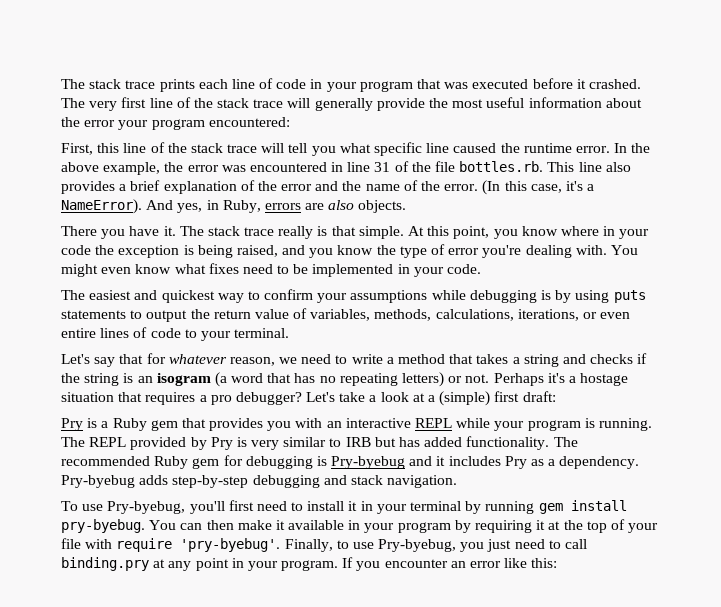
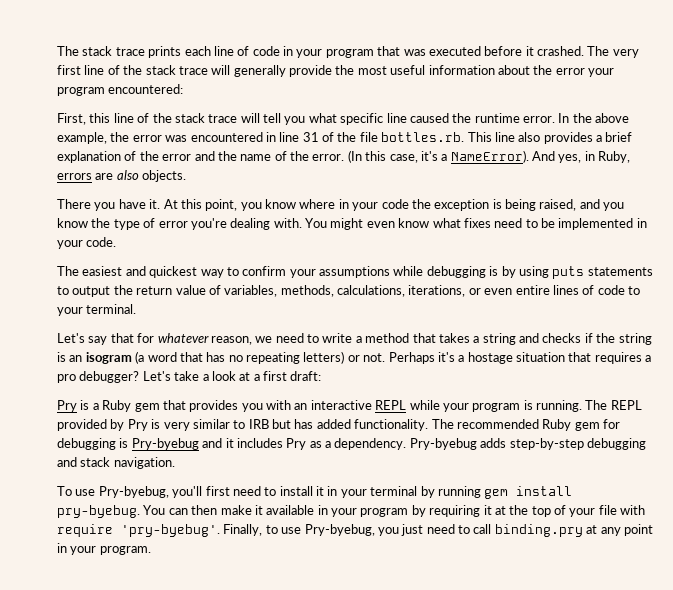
- The stack trace really is that simple.
- Let's take a look at a (simple) first draft:
+ Let's take a look at a first draft:
- If you encounter an error like this:

